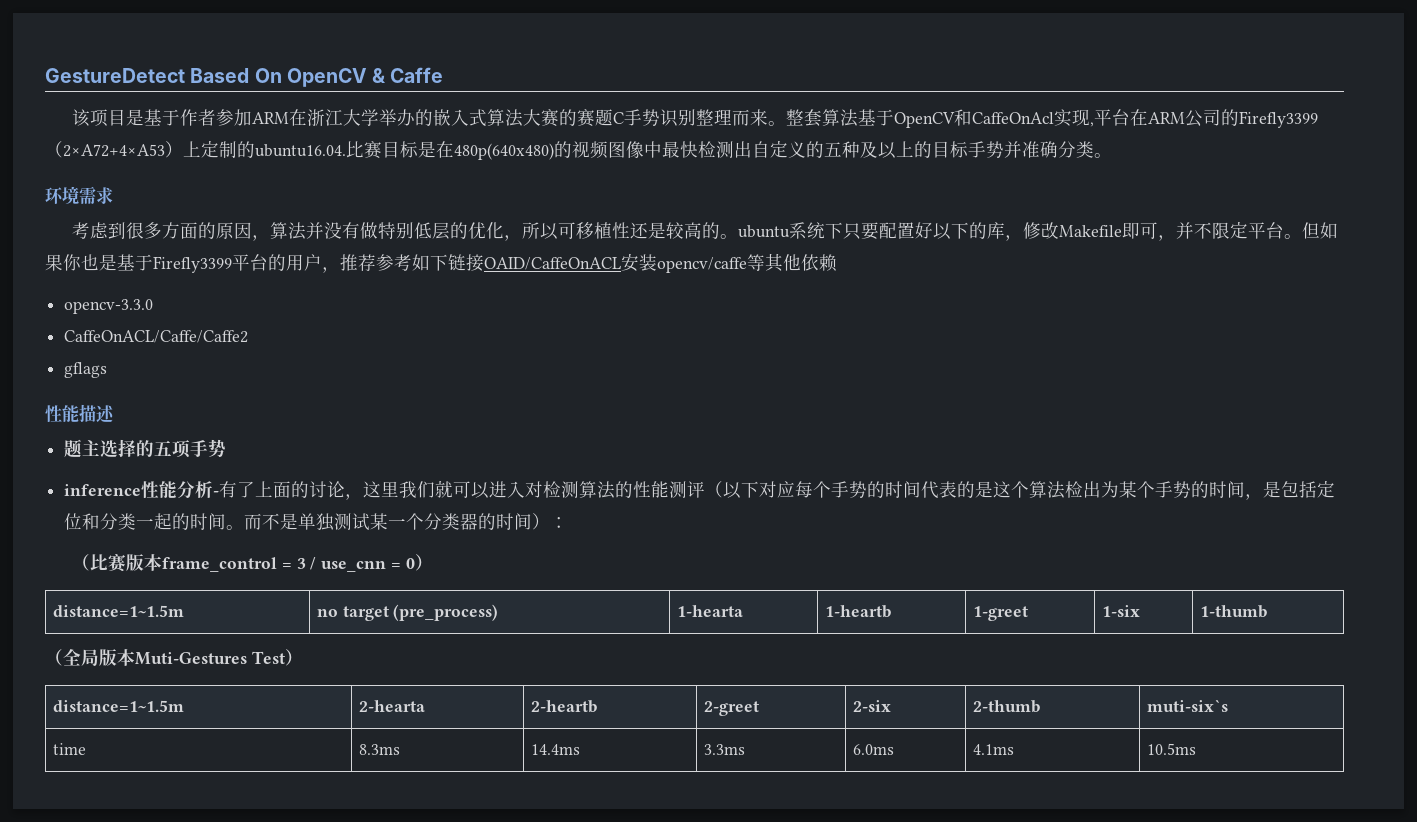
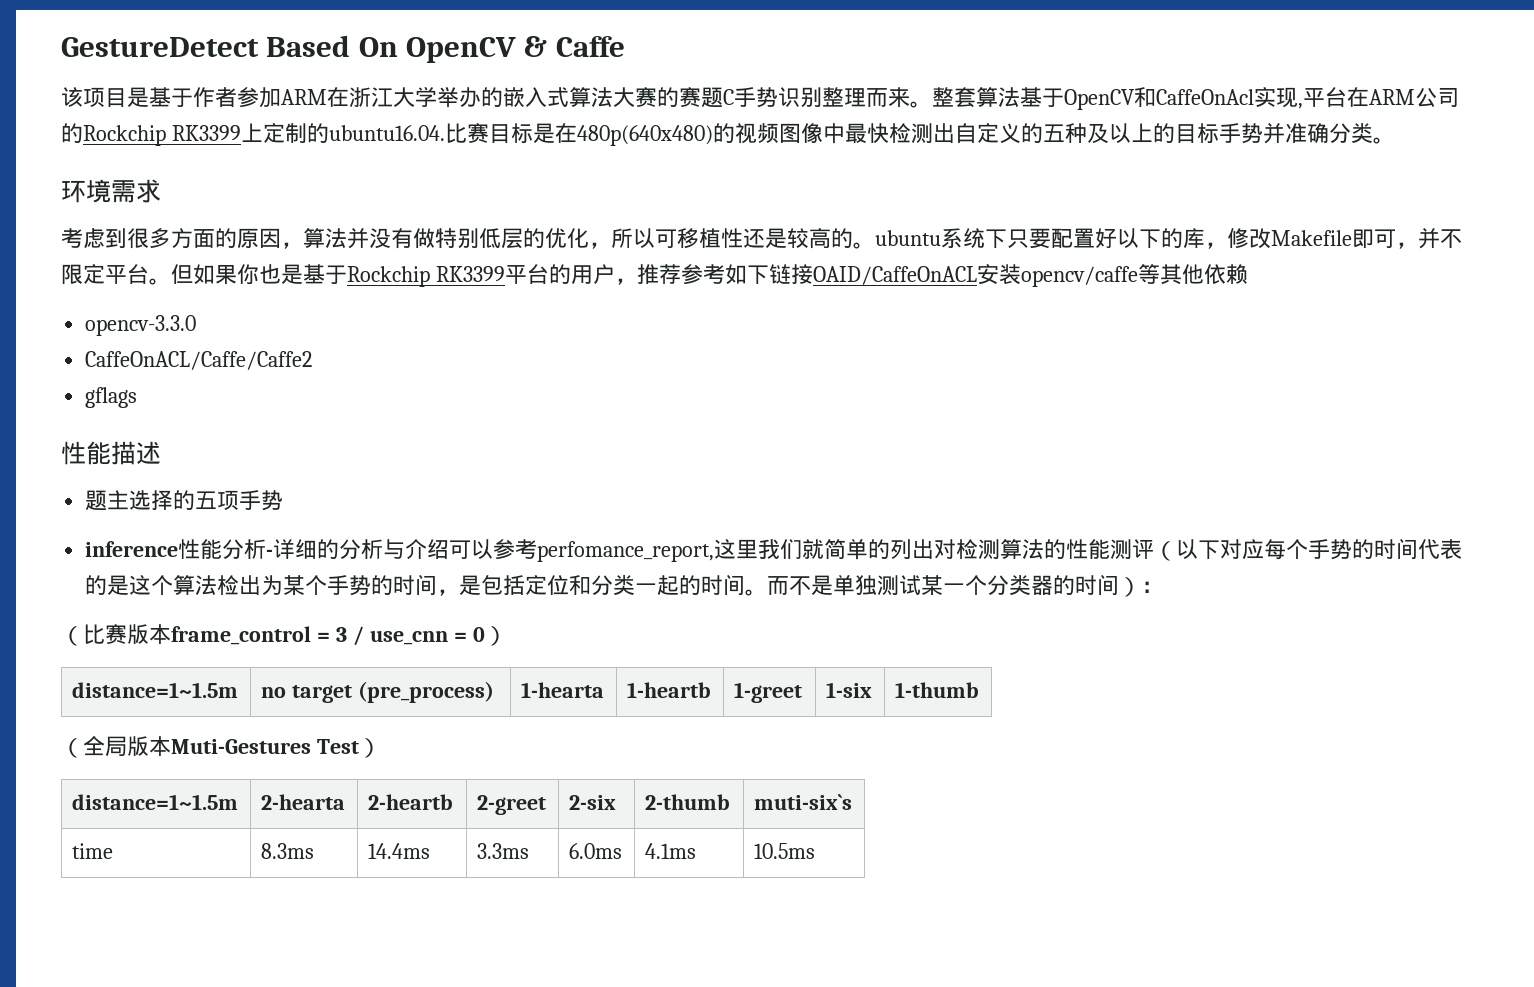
- 整套算法基于OpenCV和CaffeOnAcl实现,平台在ARM公司的Firefly3399（2×A72+4×A53）上定制的ubuntu16.04.比赛目标是在480p(640x480)的视频图像中最快检测出自定义的五种及以上的目标手势并准确分类。
+ 整套算法基于OpenCV和CaffeOnAcl实现,平台在ARM公司的Rockchip RK3399上定制的ubuntu16.04.比赛目标是在480p(640x480)的视频图像中最快检测出自定义的五种及以上的目标手势并准确分类。
- 但如果你也是基于Firefly3399平台的用户，推荐参考如下链接OAID/CaffeOnACL安装opencv/caffe等其他依赖
+ 但如果你也是基于Rockchip RK3399平台的用户，推荐参考如下链接OAID/CaffeOnACL安装opencv/caffe等其他依赖
- inference性能分析-有了上面的讨论，这里我们就可以进入对检测算法的性能测评（以下对应每个手势的时间代表的是这个算法检出为某个手势的时间，是包括定位和分类一起的时间。
+ inference性能分析-详细的分析与介绍可以参考perfomance_report,这里我们就简单的列出对检测算法的性能测评（以下对应每个手势的时间代表的是这个算法检出为某个手势的时间，是包括定位和分类一起的时间。

